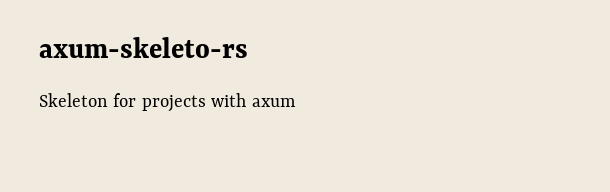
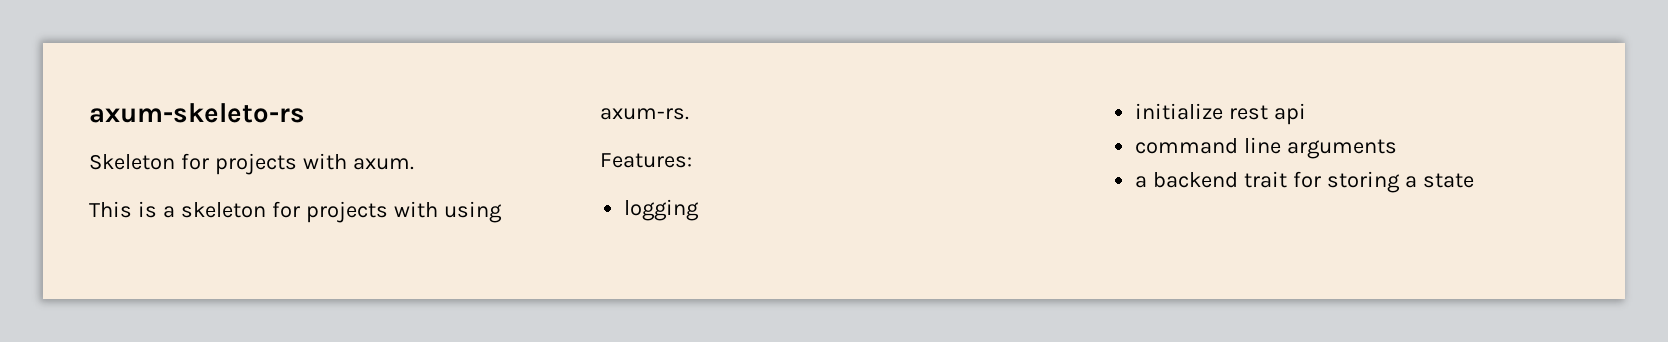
- Skeleton for projects with axum
+ Skeleton for projects with axum.
+ This is a skeleton for projects with using axum-rs.
+ Features:
+ logging
+ initialize rest api
+ command line arguments
+ a backend trait for storing a state

